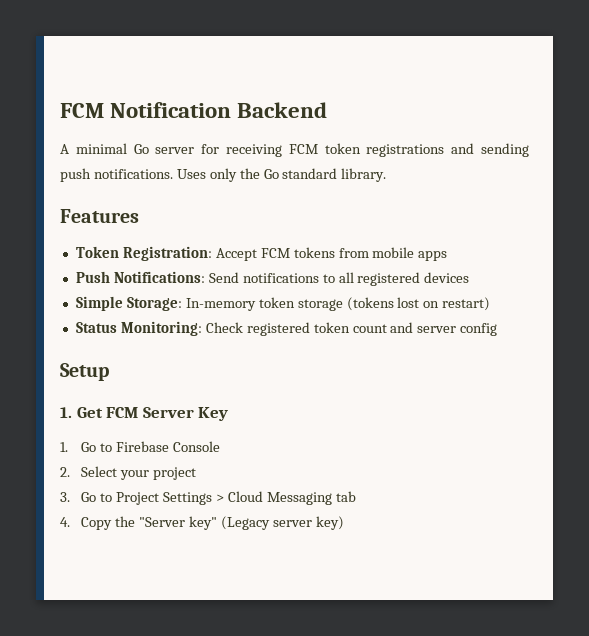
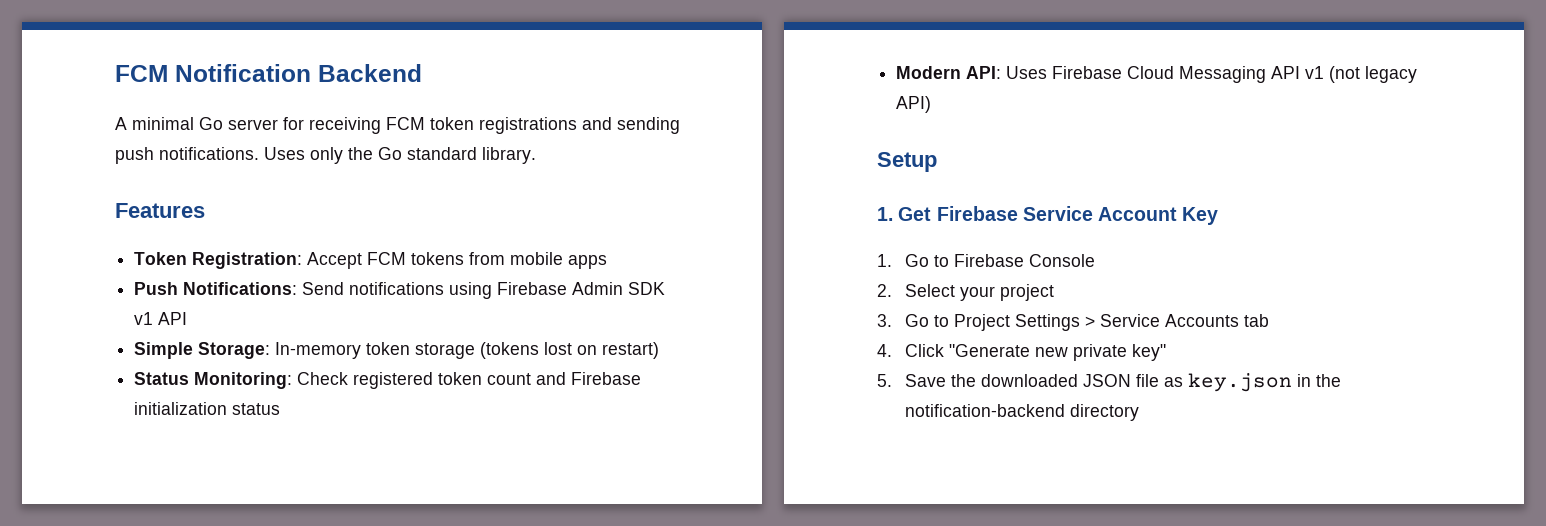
- Push Notifications: Send notifications to all registered devices
+ Push Notifications: Send notifications using Firebase Admin SDK v1 API
- Status Monitoring: Check registered token count and server config
+ Status Monitoring: Check registered token count and Firebase initialization status
+ Modern API: Uses Firebase Cloud Messaging API v1 (not legacy API)
- 1. Get FCM Server Key
+ 1. Get Firebase Service Account Key
- 3. Go to Project Settings > Cloud Messaging tab
+ 3. Go to Project Settings > Service Accounts tab
- 4. Copy the "Server key" (Legacy server key)
+ 4. Click "Generate new private key"
+ 5. Save the downloaded JSON file as key.json in the notification-backend directory

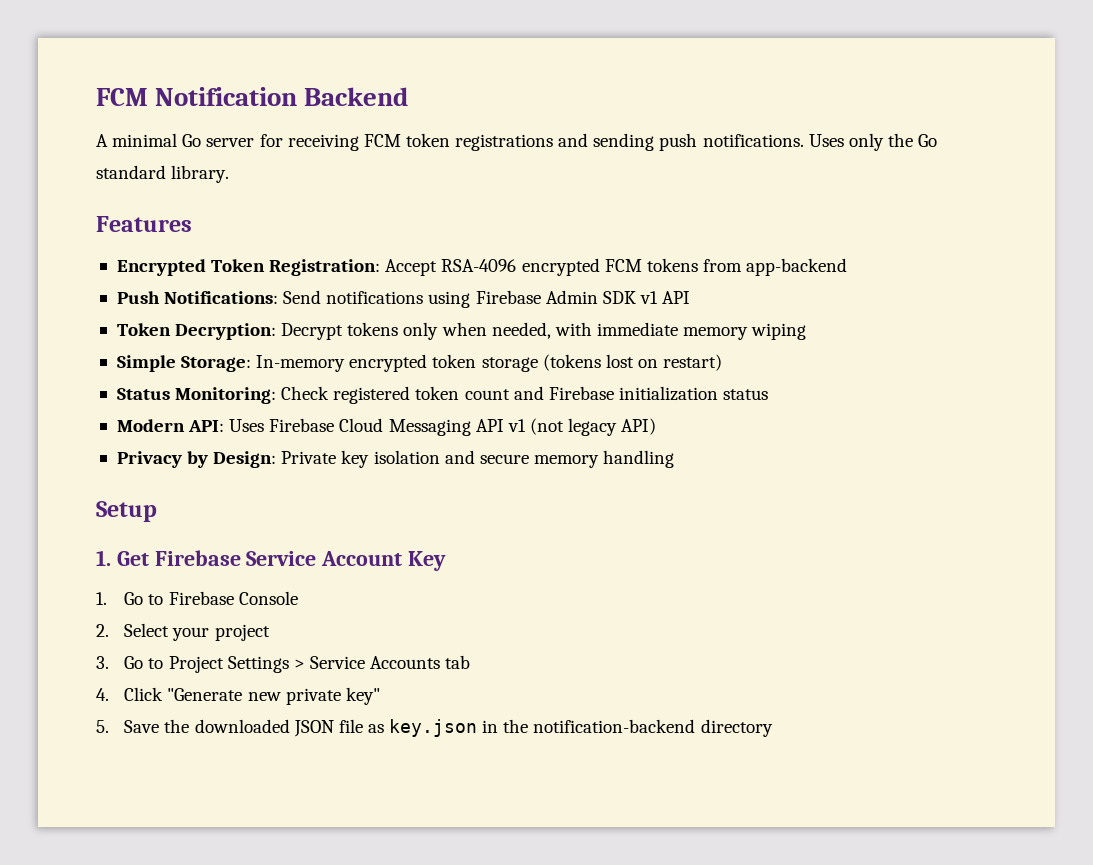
- Token Registration: Accept FCM tokens from mobile apps
+ Encrypted Token Registration: Accept RSA-4096 encrypted FCM tokens from app-backend
+ Token Decryption: Decrypt tokens only when needed, with immediate memory wiping
- Simple Storage: In-memory token storage (tokens lost on restart)
+ Simple Storage: In-memory encrypted token storage (tokens lost on restart)
+ Privacy by Design: Private key isolation and secure memory handling

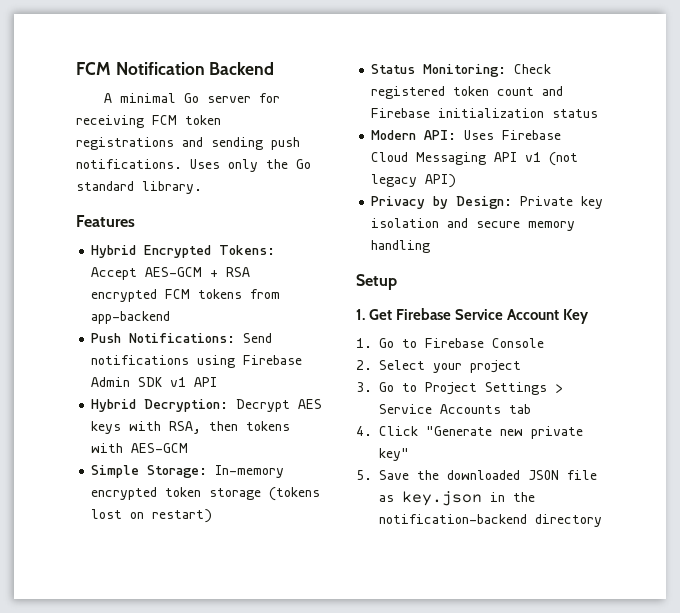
- Encrypted Token Registration: Accept RSA-4096 encrypted FCM tokens from app-backend
+ Hybrid Encrypted Tokens: Accept AES-GCM + RSA encrypted FCM tokens from app-backend
- Token Decryption: Decrypt tokens only when needed, with immediate memory wiping
+ Hybrid Decryption: Decrypt AES keys with RSA, then tokens with AES-GCM

